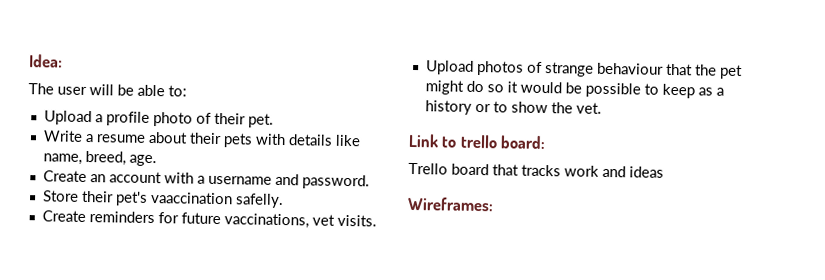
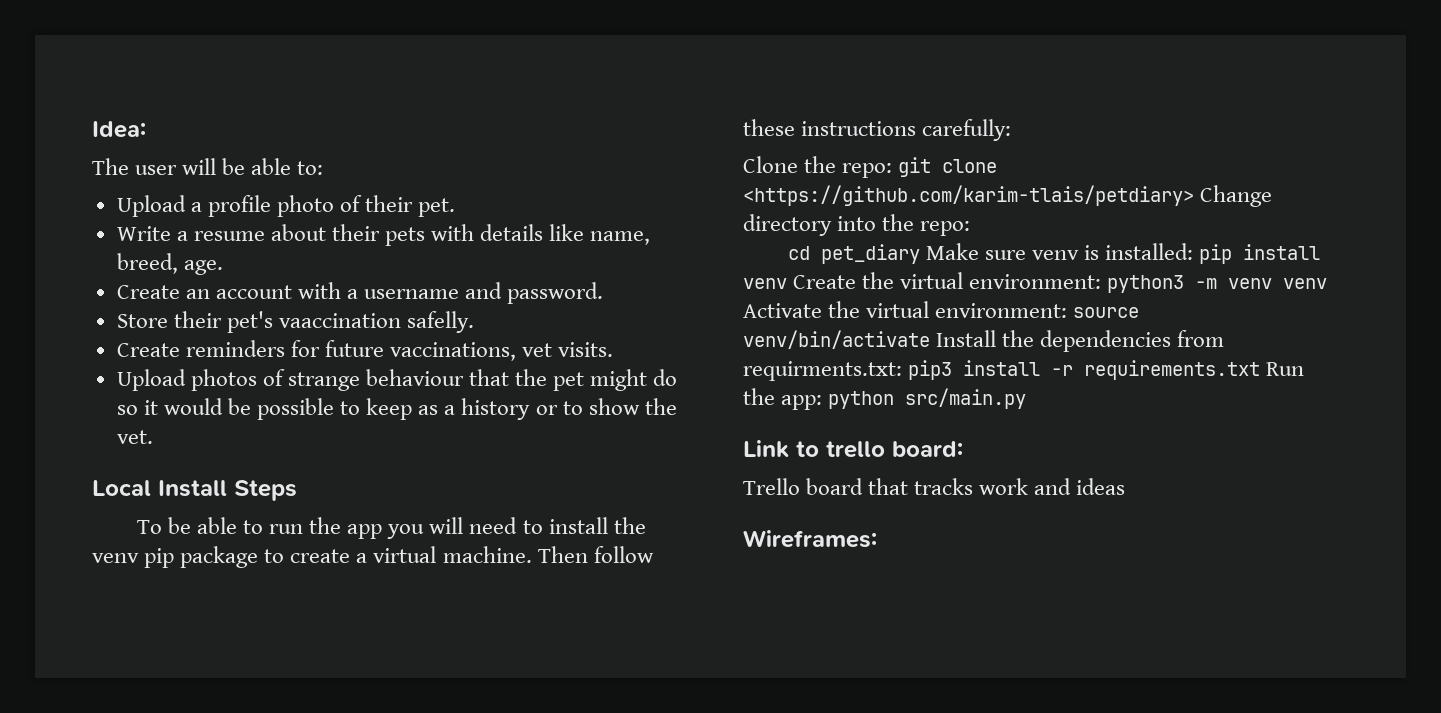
+ Local Install Steps
+ To be able to run the app you will need to install the venv pip package to create a virtual machine. Then follow these instructions carefully:
+ Clone the repo: git clone <https://github.com/karim-tlais/petdiary> Change directory into the repo:
+ cd pet_diary Make sure venv is installed: pip install venv Create the virtual environment: python3 -m venv venv Activate the virtual environment: source venv/bin/activate Install the dependencies from requirments.txt: pip3 install -r requirements.txt Run the app: python src/main.py

